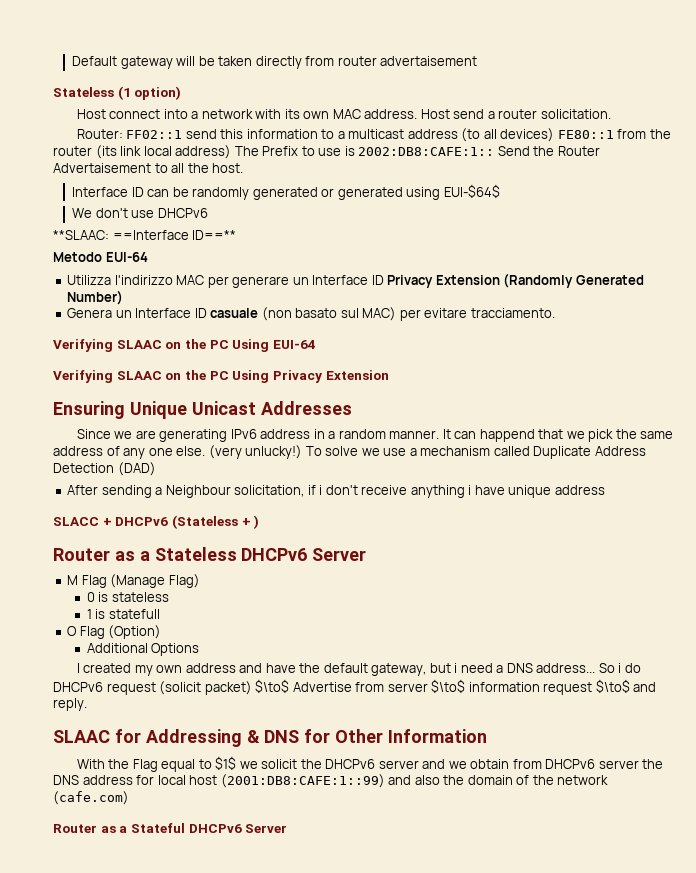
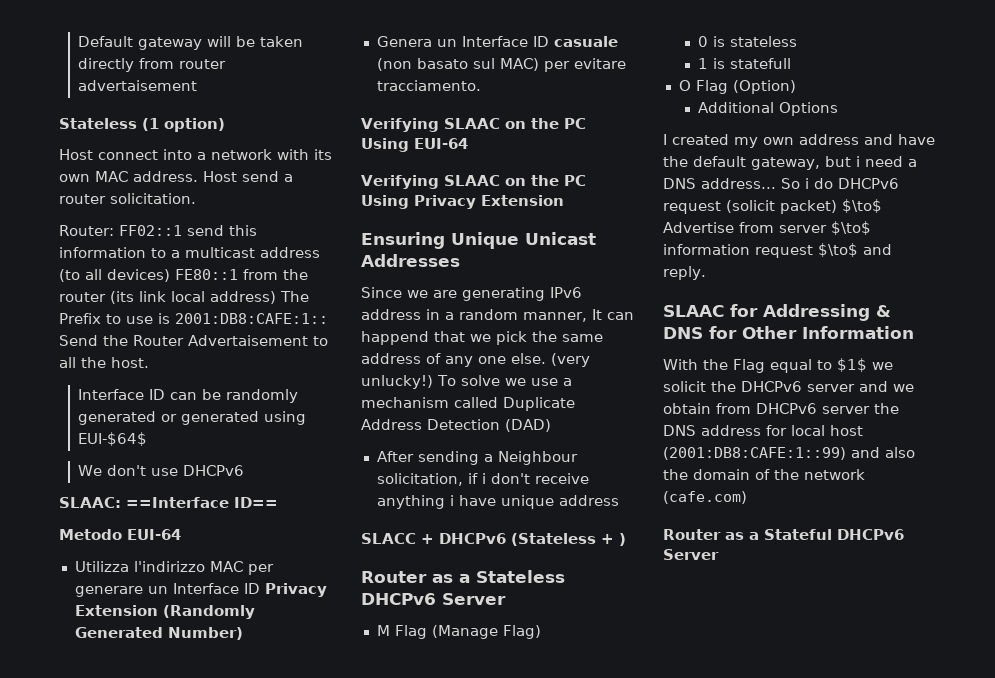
- Router: FF02::1 send this information to a multicast address (to all devices) FE80::1 from the router (its link local address) The Prefix to use is 2002:DB8:CAFE:1:: Send the Router Advertaisement to all the host.
+ Router: FF02::1 send this information to a multicast address (to all devices) FE80::1 from the router (its link local address) The Prefix to use is 2001:DB8:CAFE:1:: Send the Router Advertaisement to all the host.
- **SLAAC: ==Interface ID==**
+ SLAAC: ==Interface ID==
- Since we are generating IPv6 address in a random manner. It can happend that we pick the same address of any one else.
+ Since we are generating IPv6 address in a random manner, It can happend that we pick the same address of any one else.

